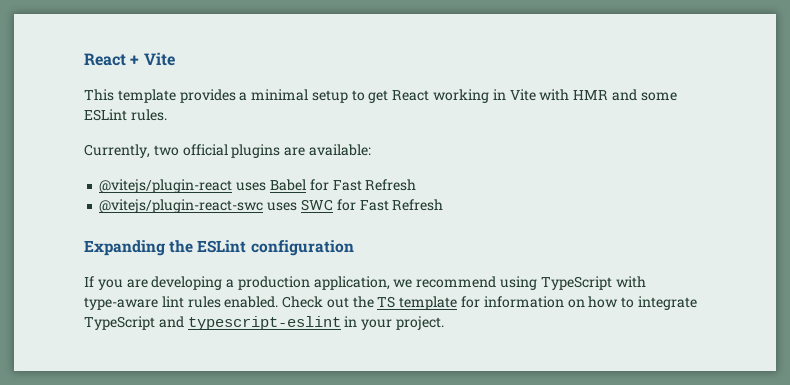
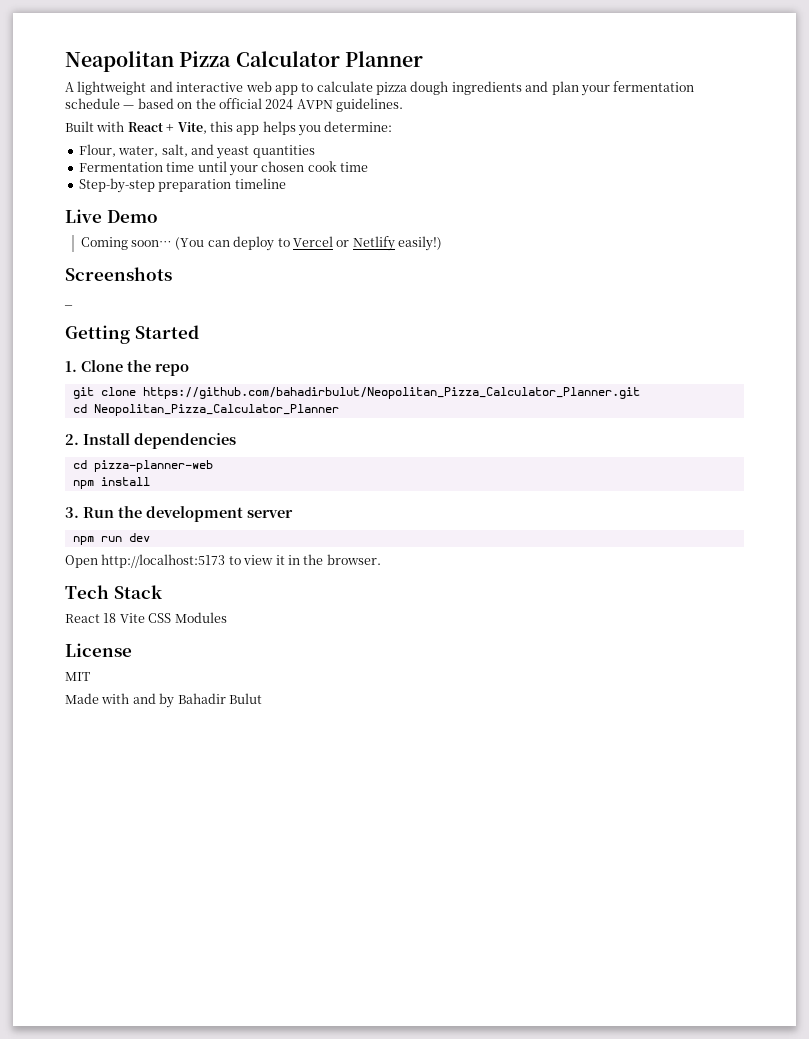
- React + Vite
- This template provides a minimal setup to get React working in Vite with HMR and some ESLint rules.
- Currently, two official plugins are available:
- @vitejs/plugin-react uses Babel for Fast Refresh
- @vitejs/plugin-react-swc uses SWC for Fast Refresh
- Expanding the ESLint configuration
- If you are developing a production application, we recommend using TypeScript with type-aware lint rules enabled. Check out the TS template for information on how to integrate TypeScript and typescript-eslint in your project.
+ Neapolitan Pizza Calculator Planner
+ A lightweight and interactive web app to calculate pizza dough ingredients and plan your fermentation schedule — based on the official 2024 AVPN guidelines.
+ Built with React + Vite, this app helps you determine:
+ Flour, water, salt, and yeast quantities
+ Fermentation time until your chosen cook time
+ Step-by-step preparation timeline
+ Live Demo
+ Coming soon… (You can deploy to Vercel or Netlify easily!)
+ Screenshots
+ _
+ Getting Started
+ 1. Clone the repo
+ git clone https://github.com/bahadirbulut/Neopolitan_Pizza_Calculator_Planner.git
+ cd Neopolitan_Pizza_Calculator_Planner
+ 2. Install dependencies
+ cd pizza-planner-web
+ npm install
+ 3. Run the development server
+ npm run dev
+ Open http://localhost:5173 to view it in the browser.
+ Tech Stack
+ React 18 Vite CSS Modules
+ License
+ MIT
+ Made with and by Bahadir Bulut

